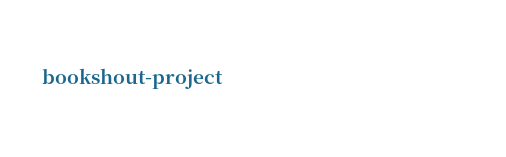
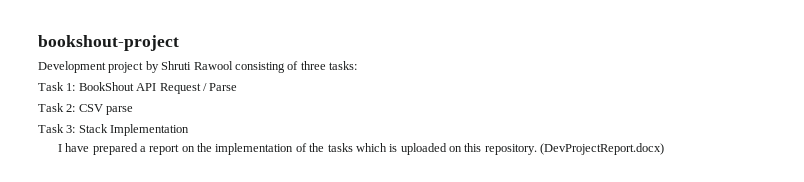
+ Development project by Shruti Rawool consisting of three tasks:
+ Task 1: BookShout API Request / Parse
+ Task 2: CSV parse
+ Task 3: Stack Implementation
+ I have prepared a report on the implementation of the tasks which is uploaded on this repository. (DevProjectReport.docx)

